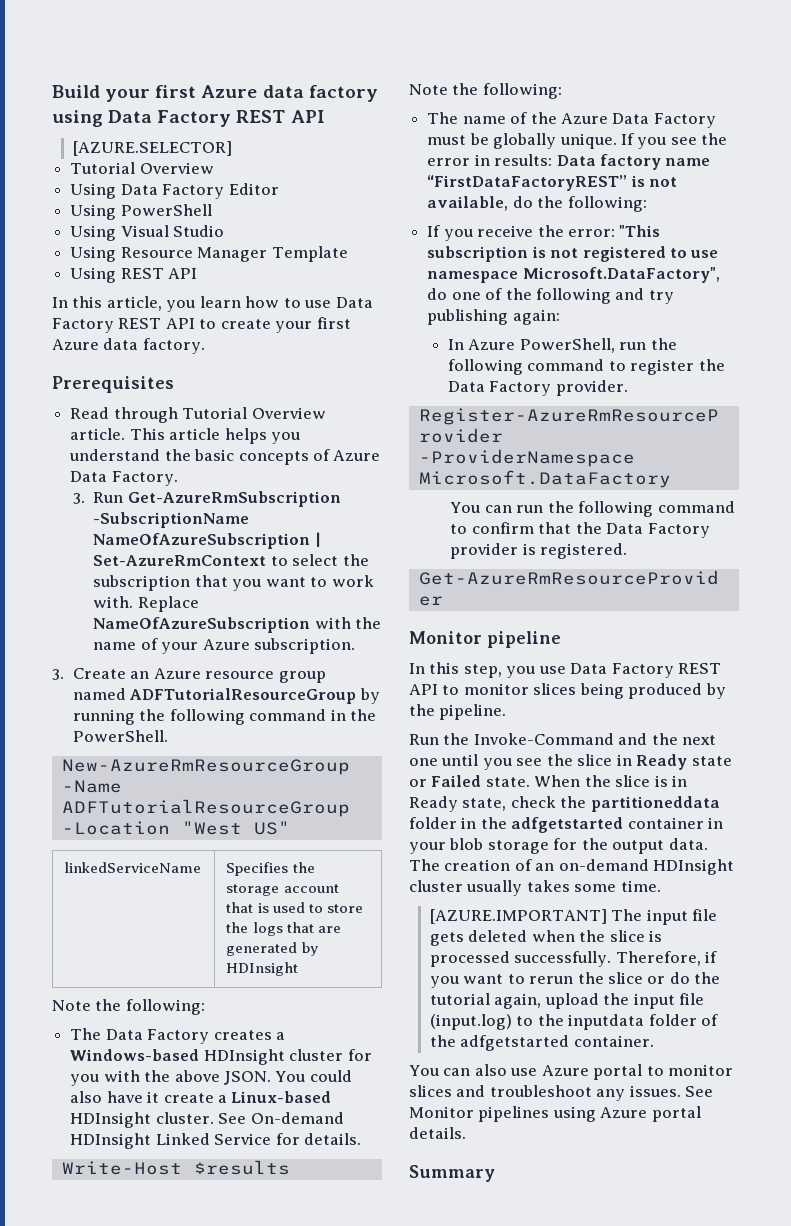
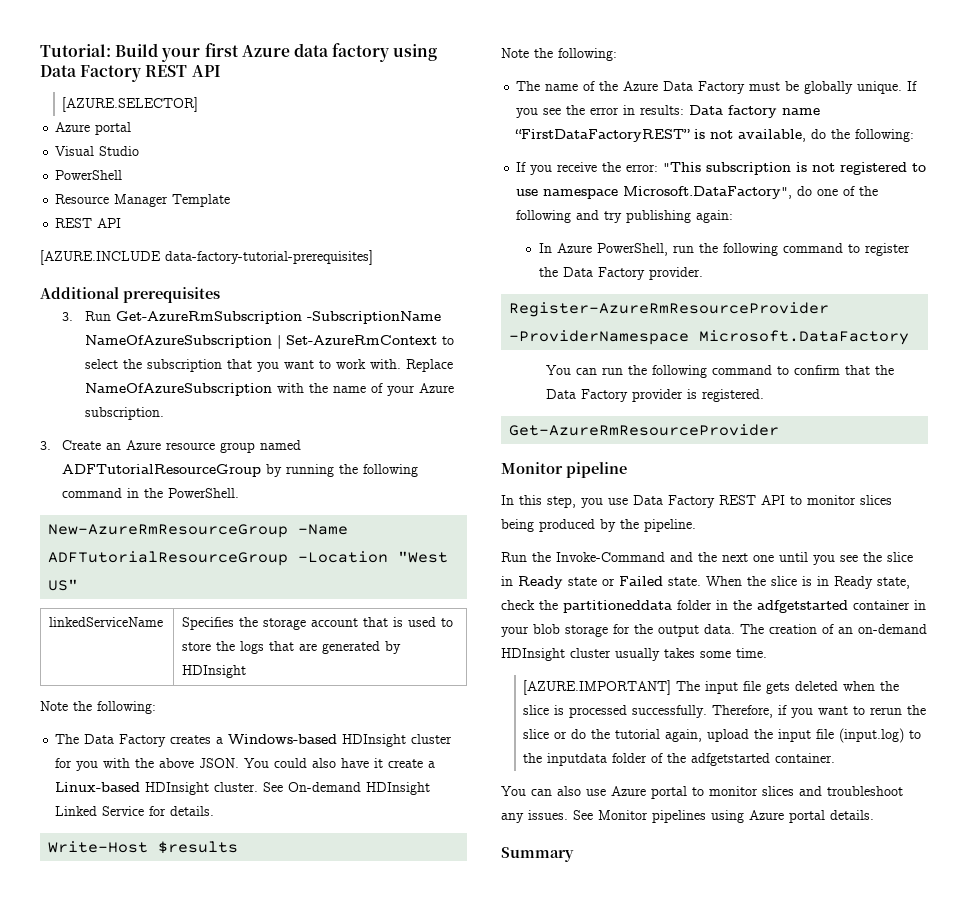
- Build your first Azure data factory using Data Factory REST API
+ Tutorial: Build your first Azure data factory using Data Factory REST API
  [AZURE.SELECTOR]
- Tutorial Overview
- Using Data Factory Editor
- Using PowerShell
- Using Visual Studio
+ Azure portal
+ Visual Studio
- Using Resource Manager Template
- Using REST API
- In this article, you learn how to use Data Factory REST API to create your first Azure data factory.
- Prerequisites
- Read through Tutorial Overview article. This article helps you understand the basic concepts of Azure Data Factory.
+ PowerShell
+ Resource Manager Template
+ REST API
+ [AZURE.INCLUDE data-factory-tutorial-prerequisites]
+ Additional prerequisites

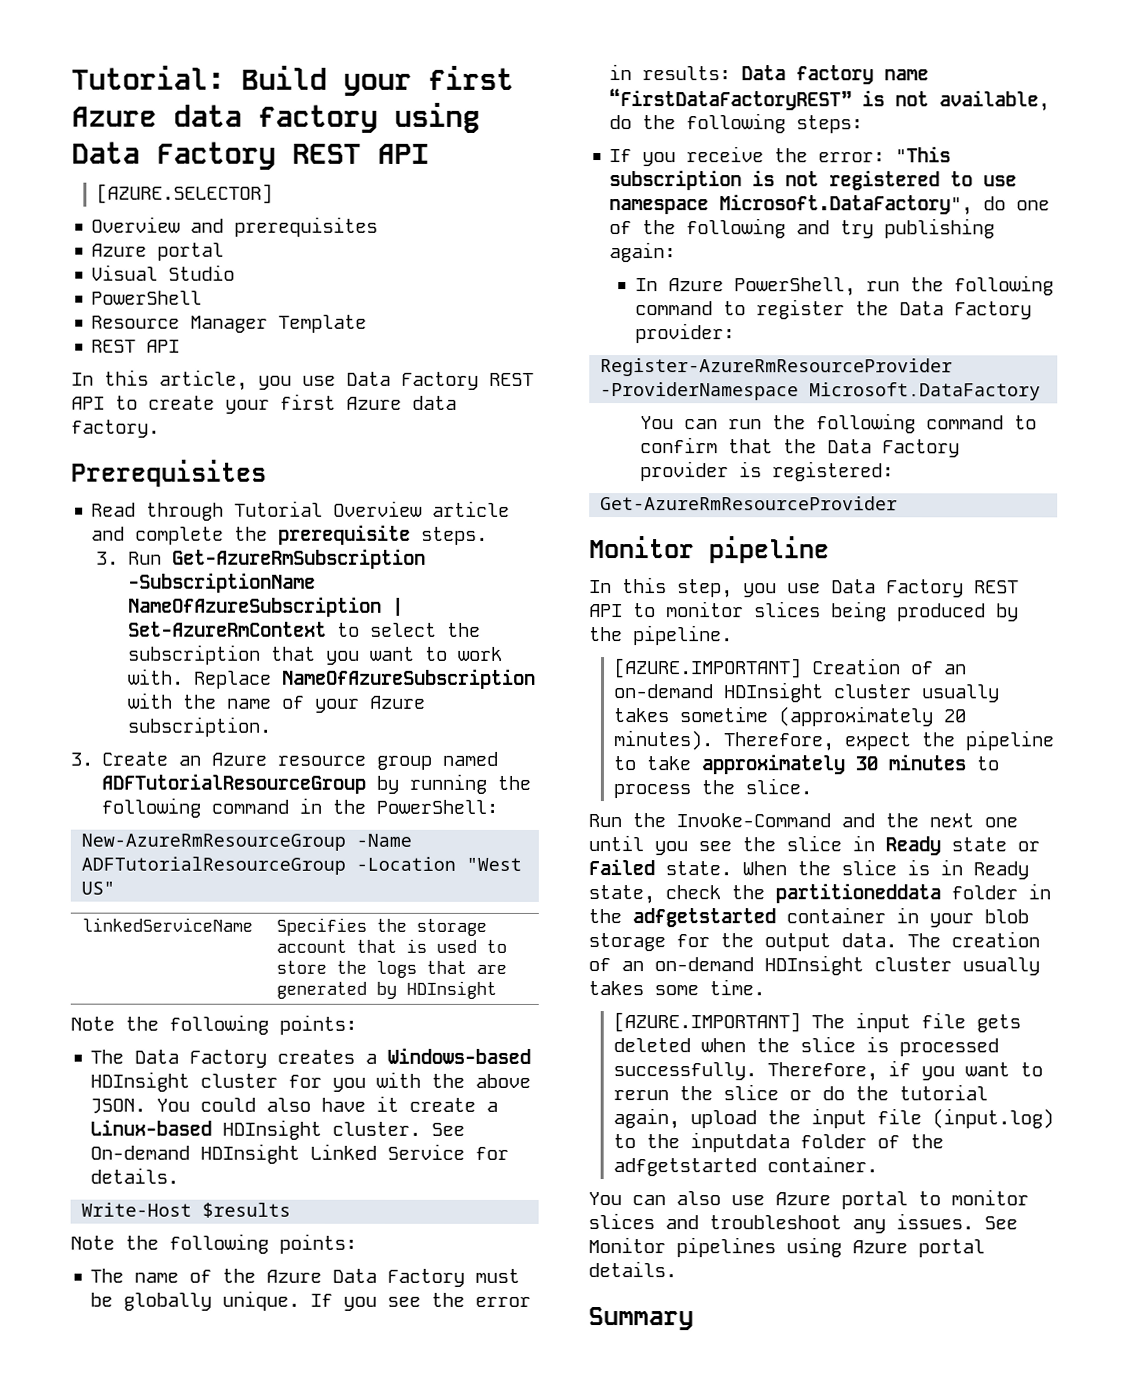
+ Overview and prerequisites
- [AZURE.INCLUDE data-factory-tutorial-prerequisites]
- Additional prerequisites
+ In this article, you use Data Factory REST API to create your first Azure data factory.
+ Prerequisites
+ Read through Tutorial Overview article and complete the prerequisite steps.
- 3. Create an Azure resource group named ADFTutorialResourceGroup by running the following command in the PowerShell.
+ 3. Create an Azure resource group named ADFTutorialResourceGroup by running the following command in the PowerShell:
  linkedServiceName | Specifies the storage account that is used to store the logs that are generated by HDInsight
- Note the following:
+ Note the following points:
  Write-Host $results
- Note the following:
+ Note the following points:
- If you see the error in results: Data factory name “FirstDataFactoryREST” is not available, do the following:
+ If you see the error in results: Data factory name “FirstDataFactoryREST” is not available, do the following steps:
- In Azure PowerShell, run the following command to register the Data Factory provider.
+ In Azure PowerShell, run the following command to register the Data Factory provider:
- You can run the following command to confirm that the Data Factory provider is registered.
+ You can run the following command to confirm that the Data Factory provider is registered:
+ [AZURE.IMPORTANT] Creation of an on-demand HDInsight cluster usually takes sometime (approximately 20 minutes). Therefore, expect the pipeline to take approximately 30 minutes to process the slice.

